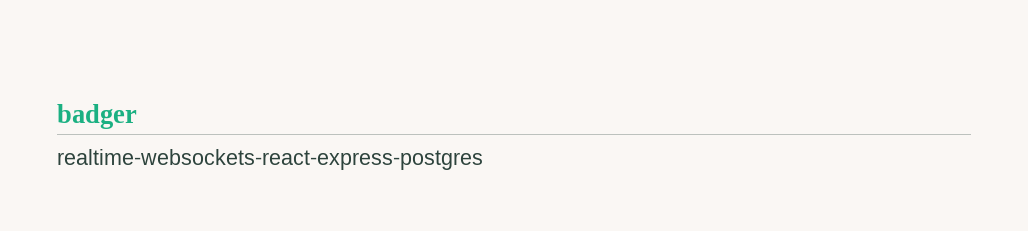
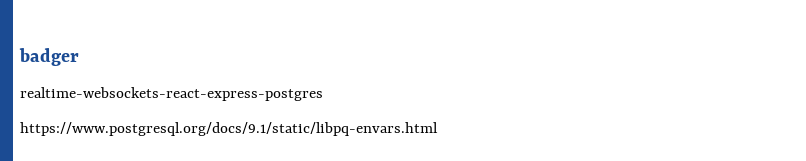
+ https://www.postgresql.org/docs/9.1/static/libpq-envars.html

